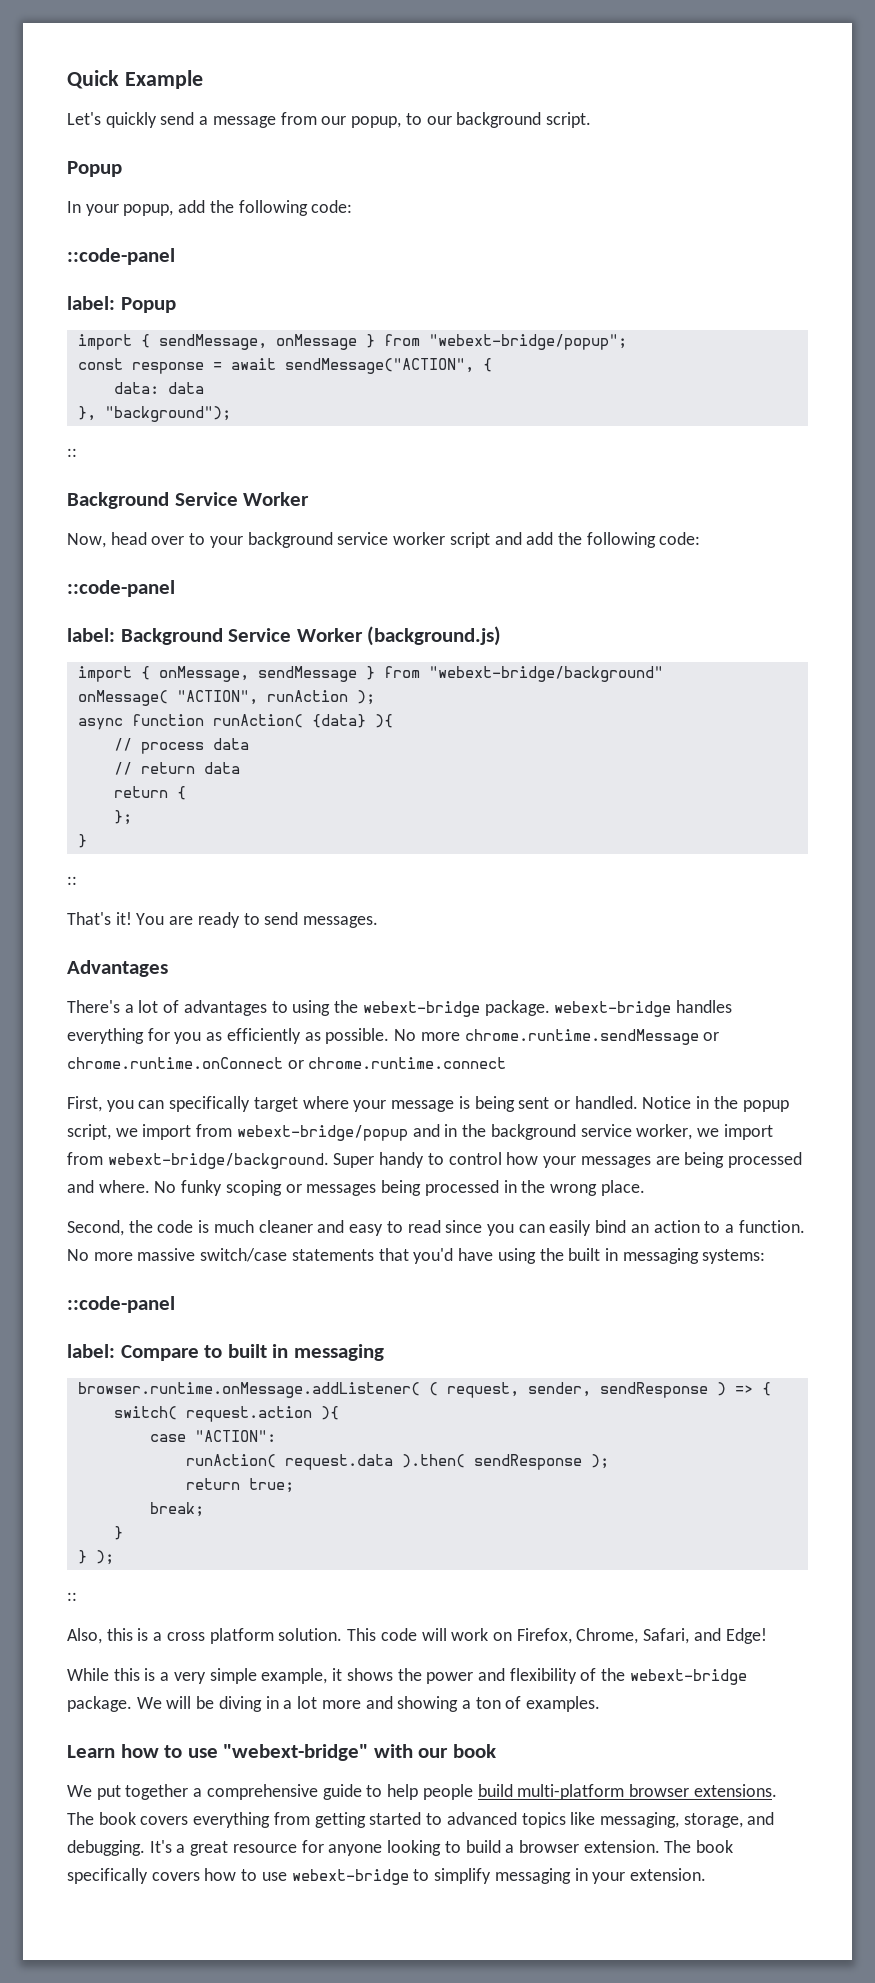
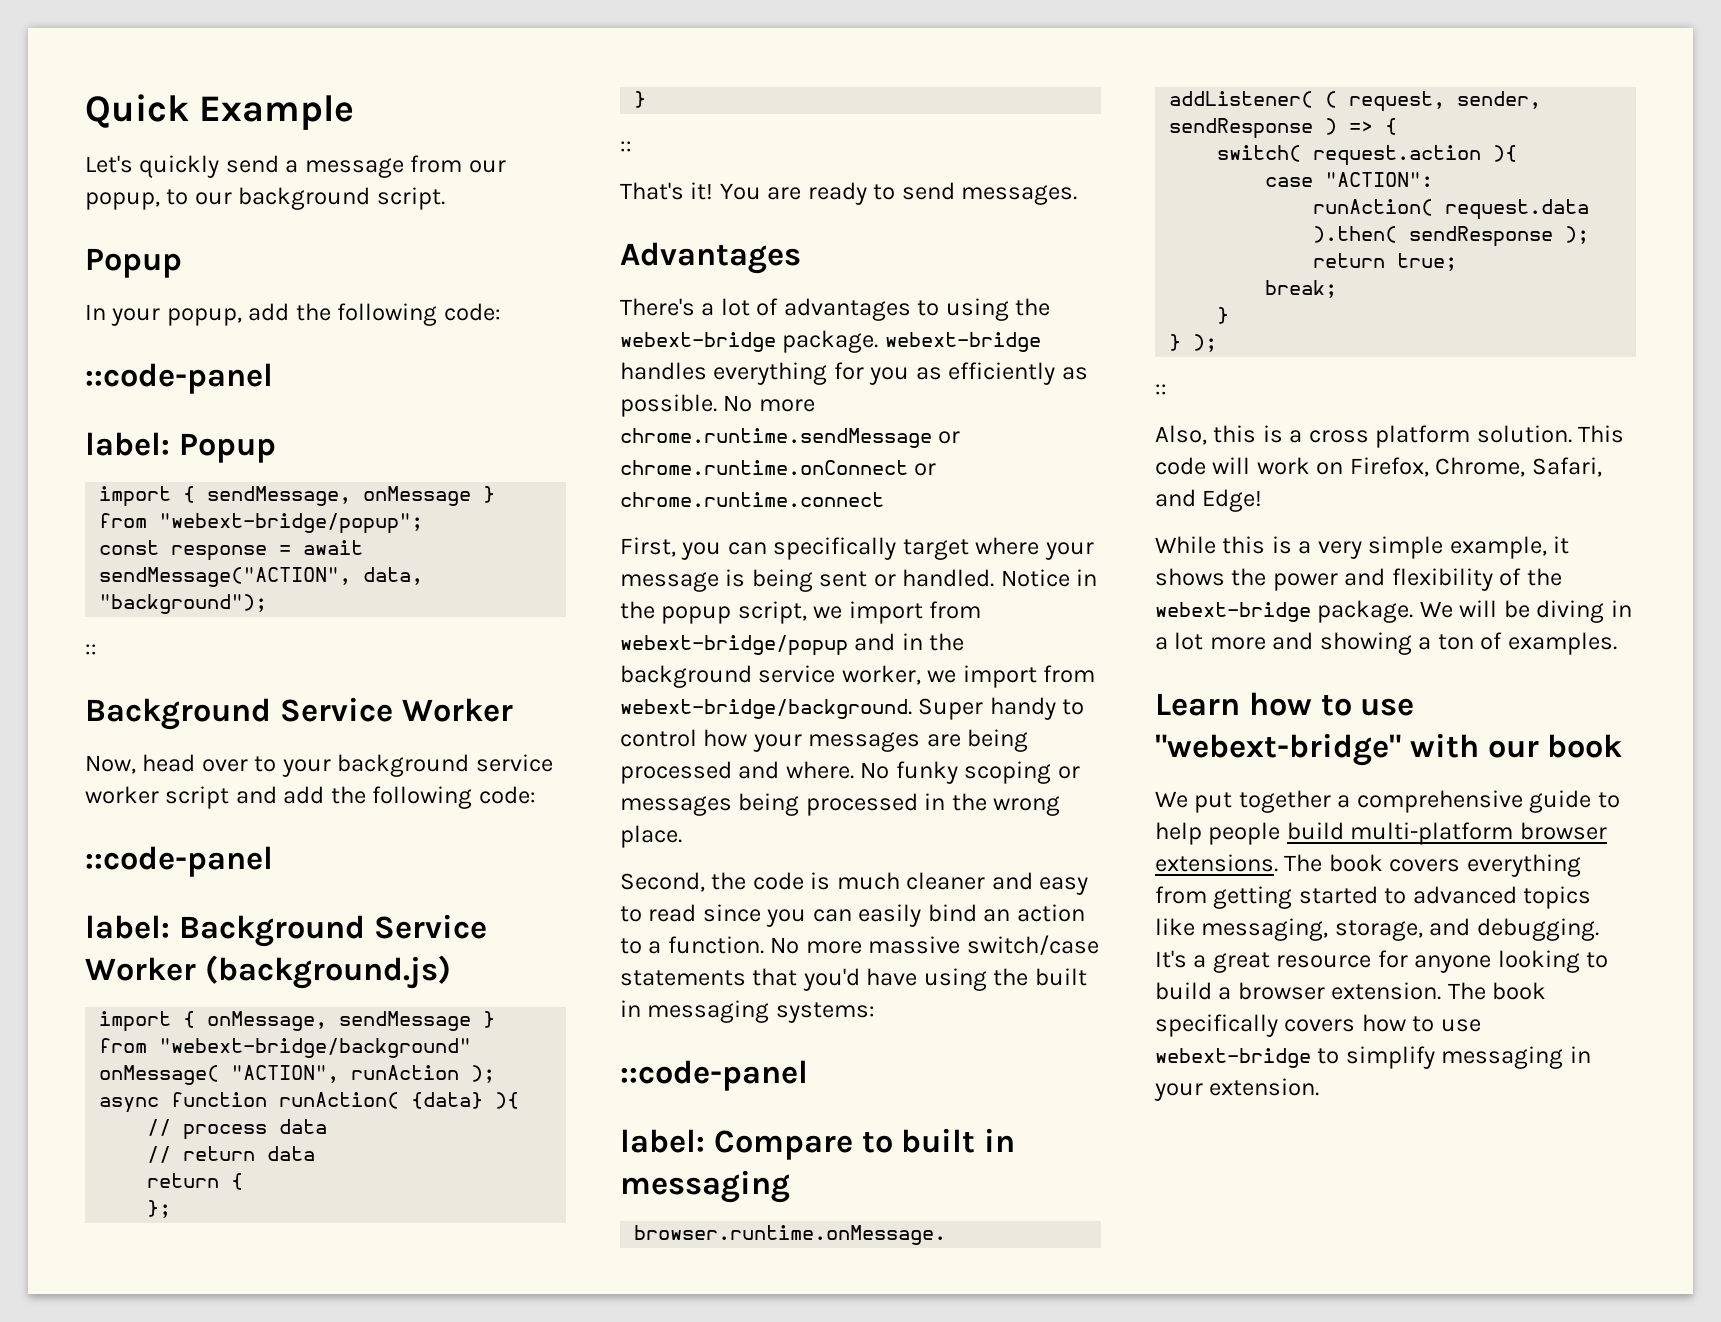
- const response = await sendMessage("ACTION", {
- data: data
- }, "background");
+ const response = await sendMessage("ACTION", data, "background");

